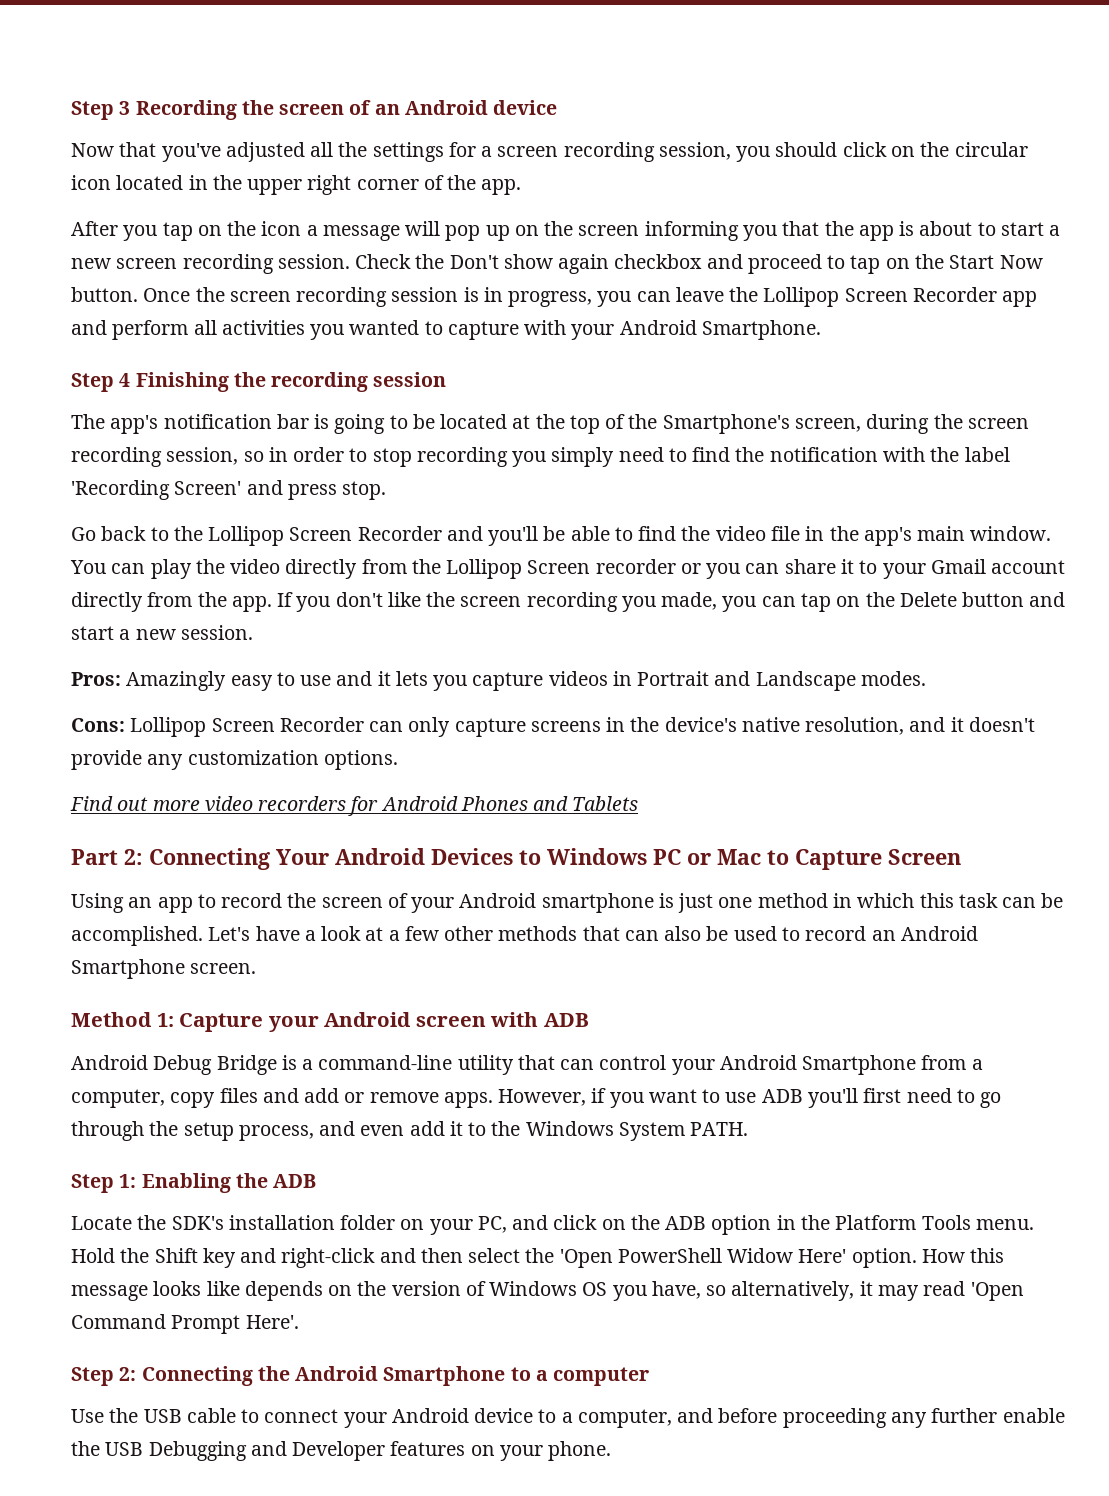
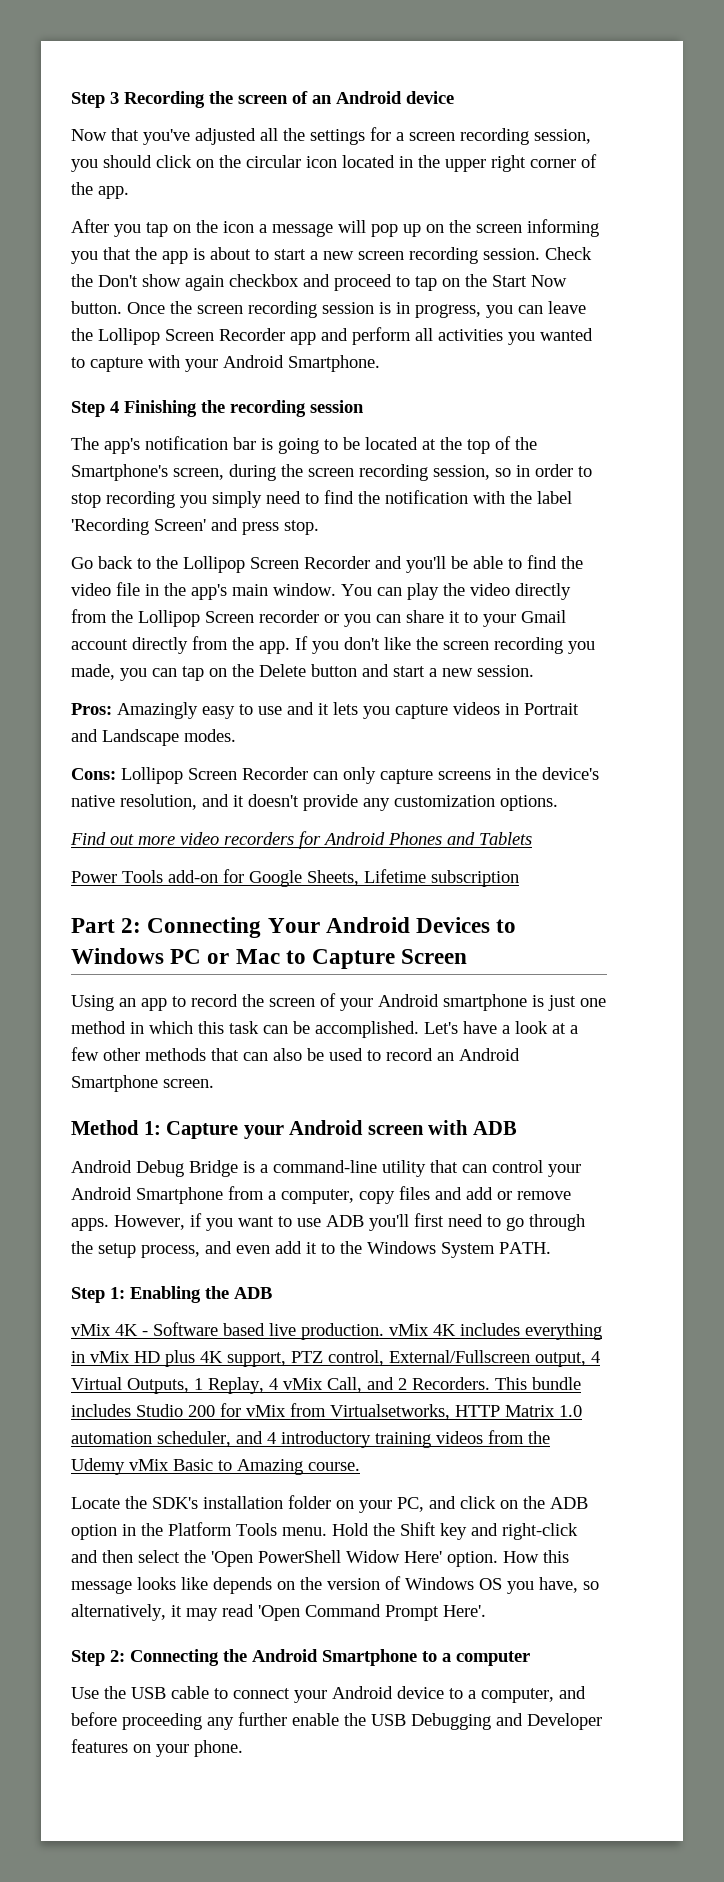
+ Power Tools add-on for Google Sheets, Lifetime subscription
+ vMix 4K - Software based live production. vMix 4K includes everything in vMix HD plus 4K support, PTZ control, External/Fullscreen output, 4 Virtual Outputs, 1 Replay, 4 vMix Call, and 2 Recorders. This bundle includes Studio 200 for vMix from Virtualsetworks, HTTP Matrix 1.0 automation scheduler, and 4 introductory training videos from the Udemy vMix Basic to Amazing course.

